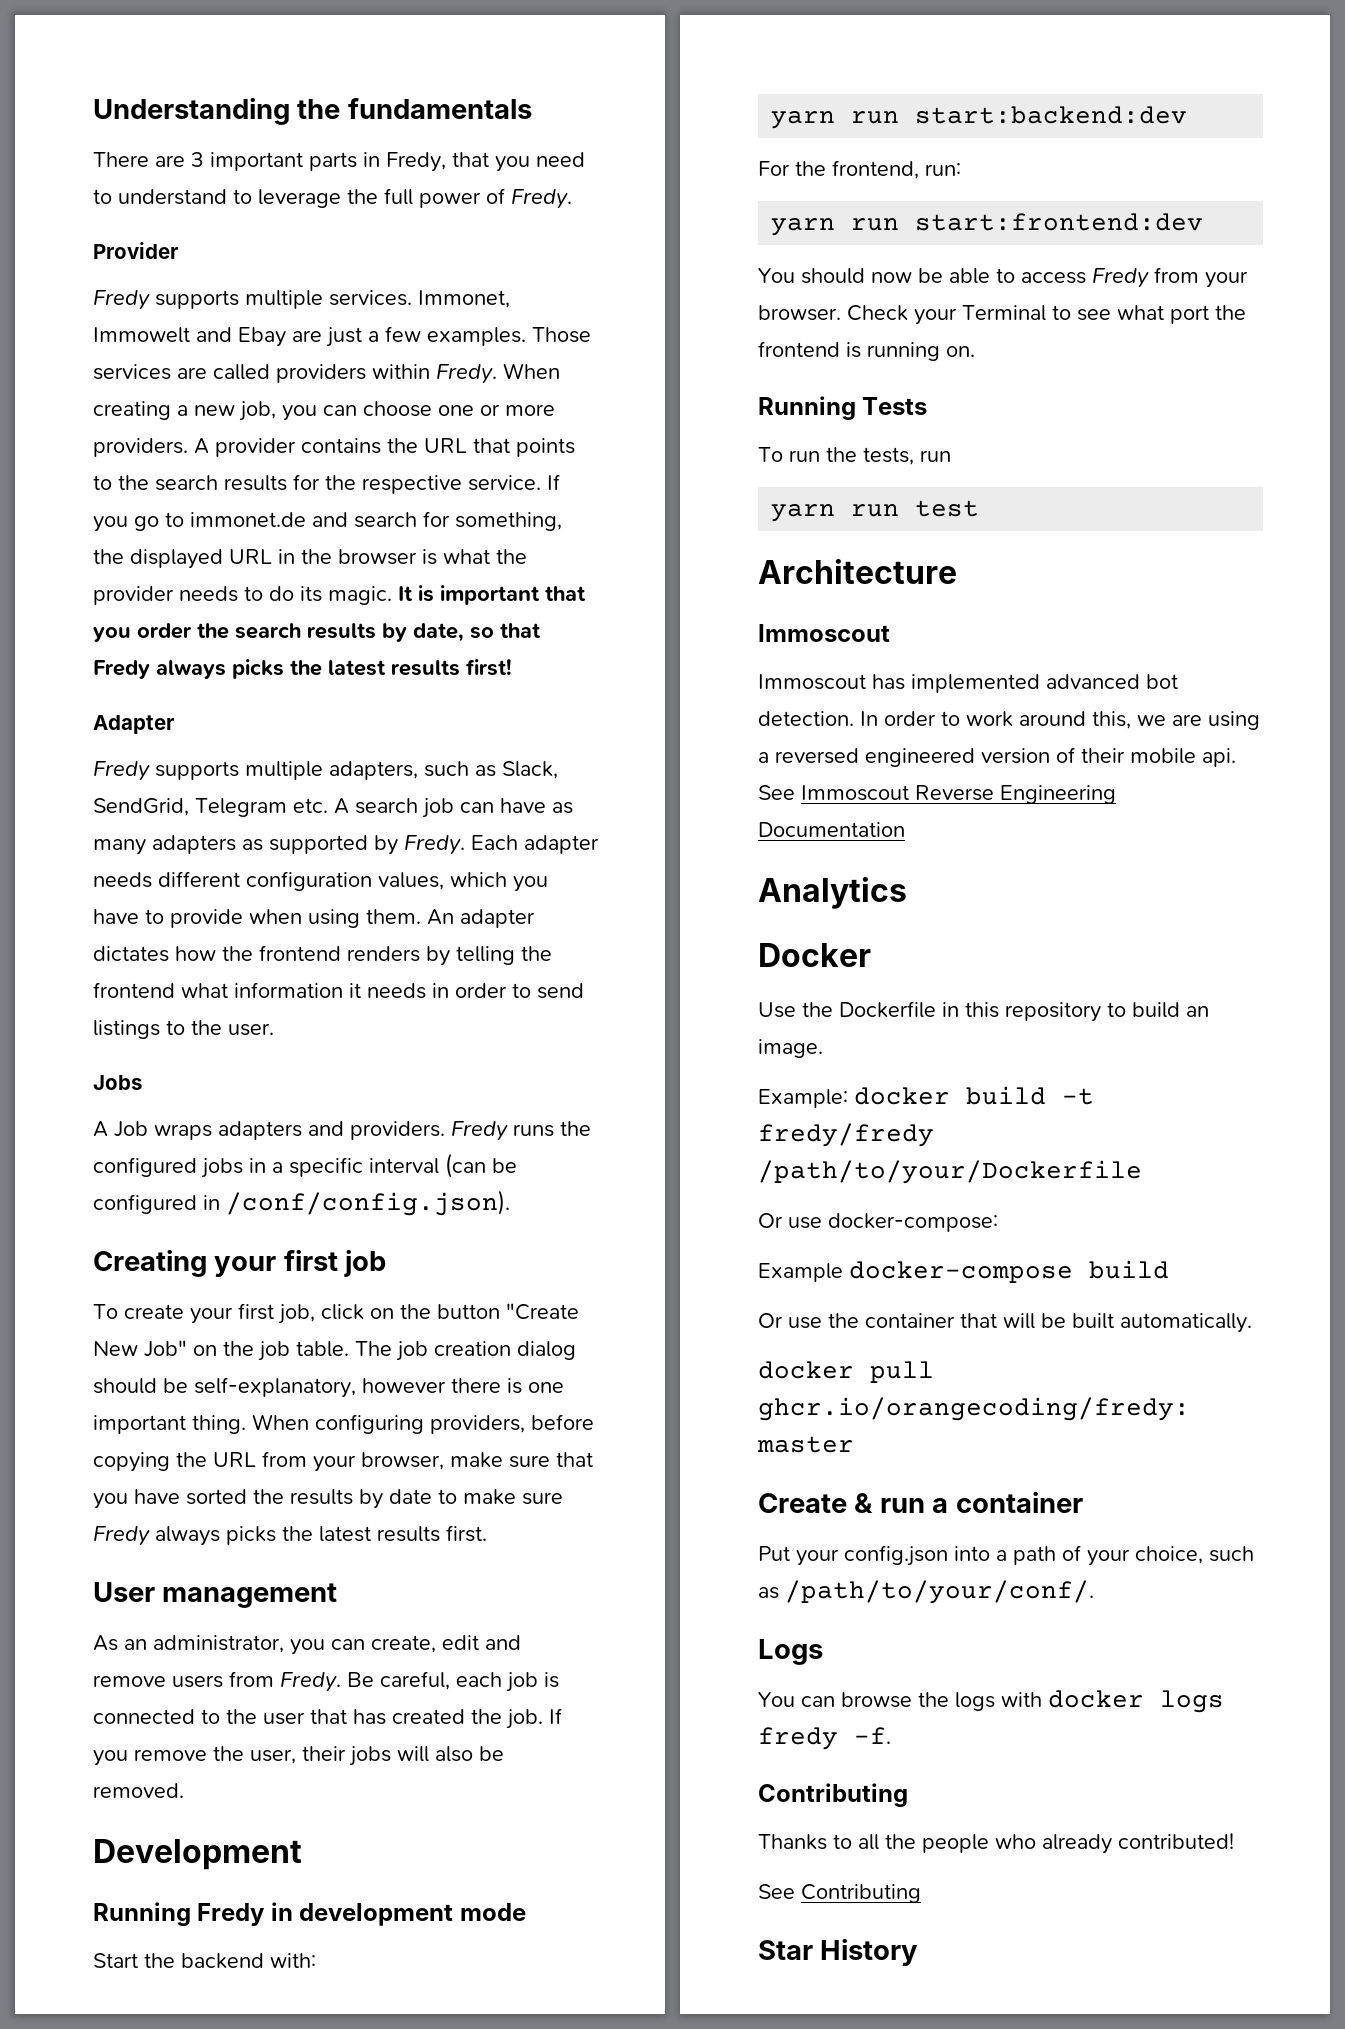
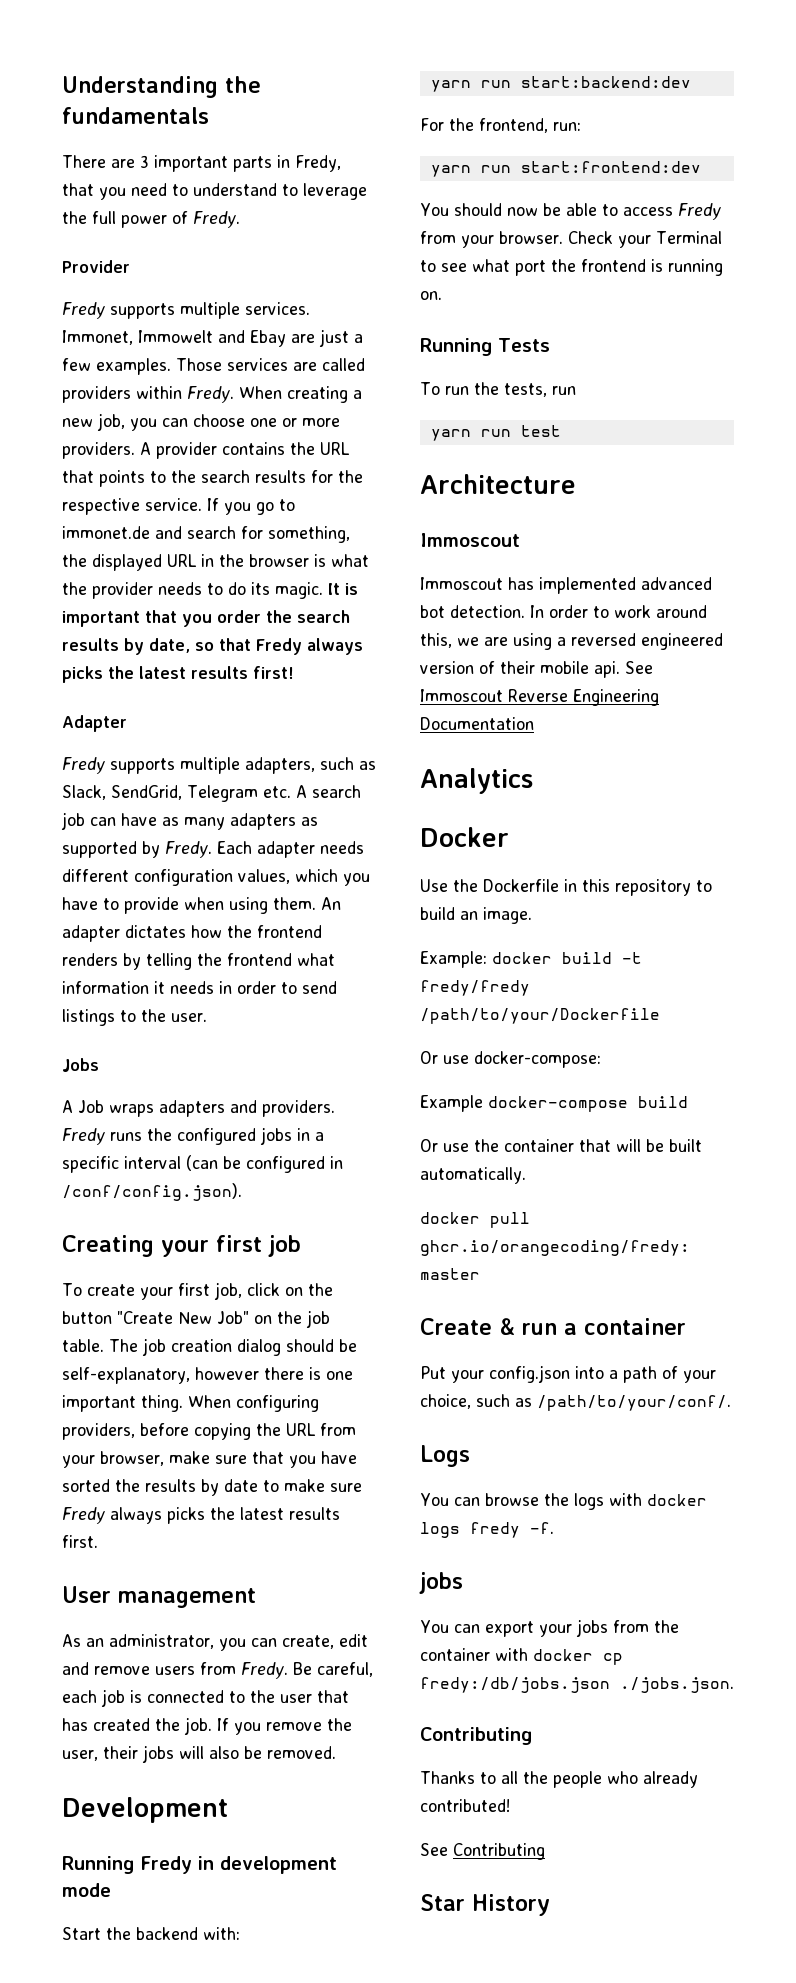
  You can browse the logs with docker logs fredy -f.
+ jobs
+ You can export your jobs from the container with docker cp fredy:/db/jobs.json ./jobs.json.

